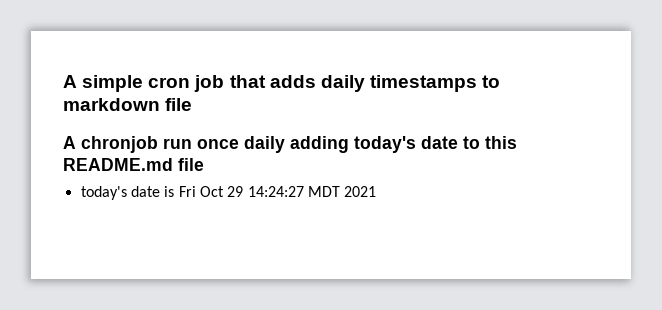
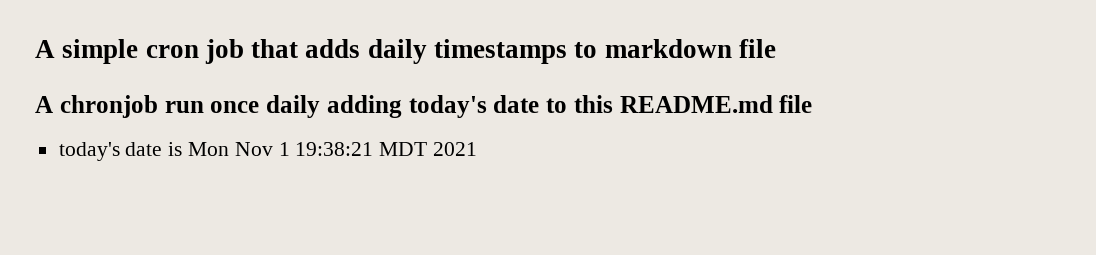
- today's date is Fri Oct 29 14:24:27 MDT 2021
+ today's date is Mon Nov 1 19:38:21 MDT 2021

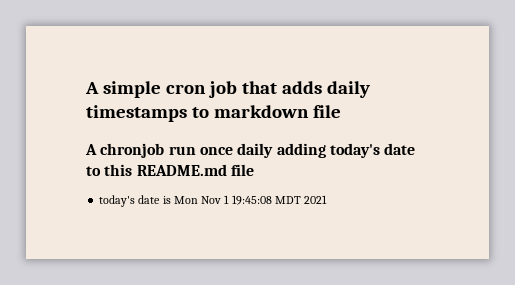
- today's date is Mon Nov 1 19:38:21 MDT 2021
+ today's date is Mon Nov 1 19:45:08 MDT 2021

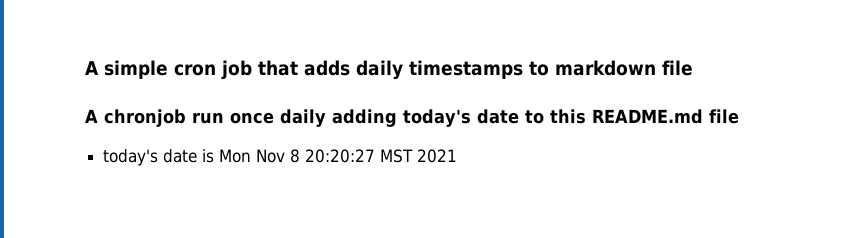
- today's date is Mon Nov 1 19:45:08 MDT 2021
+ today's date is Mon Nov 8 20:20:27 MST 2021

